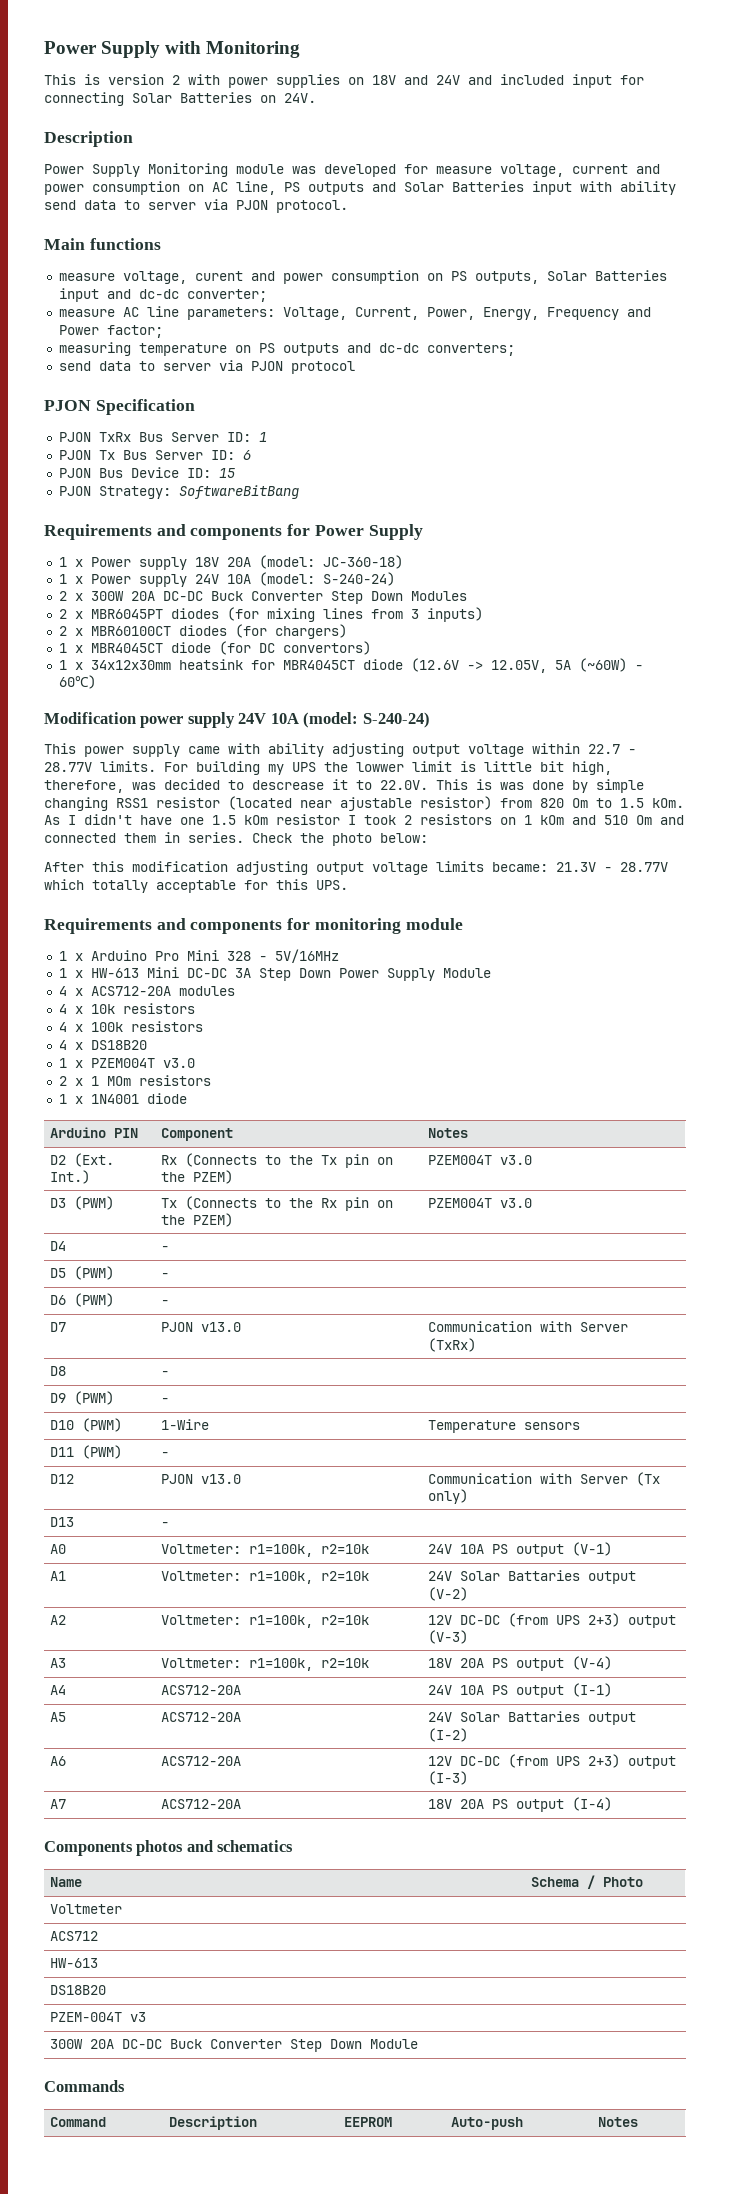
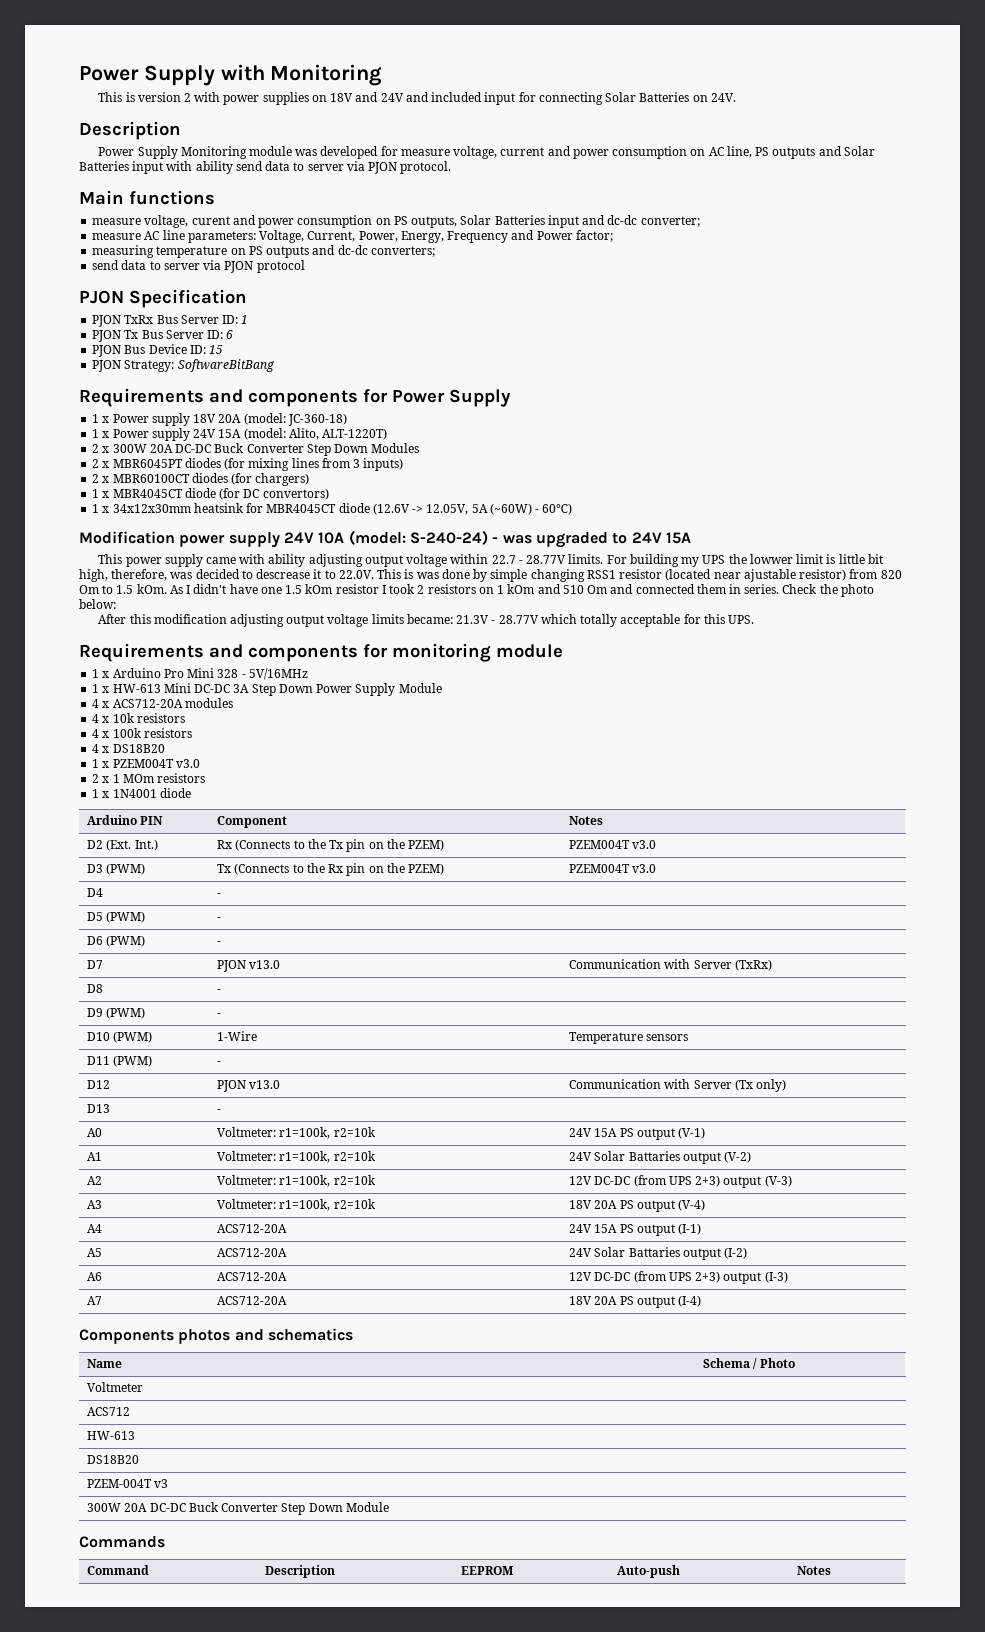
- 1 x Power supply 24V 10A (model: S-240-24)
+ 1 x Power supply 24V 15A (model: Alito, ALT-1220T)
- Modification power supply 24V 10A (model: S-240-24)
+ Modification power supply 24V 10A (model: S-240-24) - was upgraded to 24V 15A
- A0 | Voltmeter: r1=100k, r2=10k | 24V 10A PS output (V-1)
+ A0 | Voltmeter: r1=100k, r2=10k | 24V 15A PS output (V-1)
- A4 | ACS712-20A | 24V 10A PS output (I-1)
+ A4 | ACS712-20A | 24V 15A PS output (I-1)

